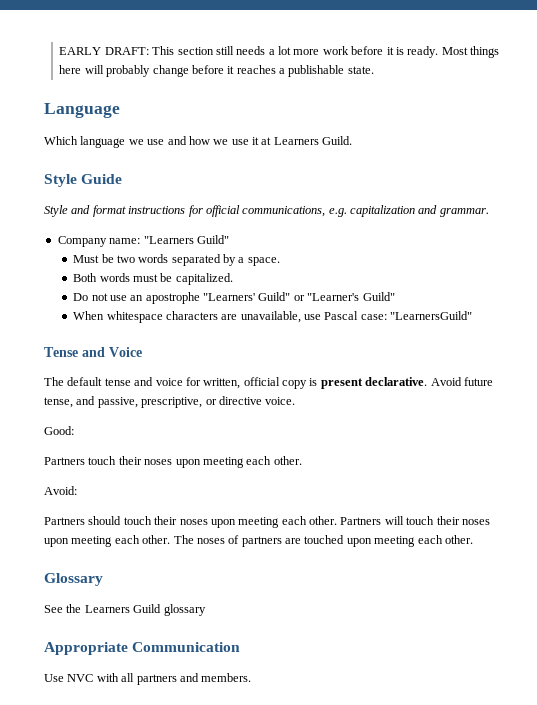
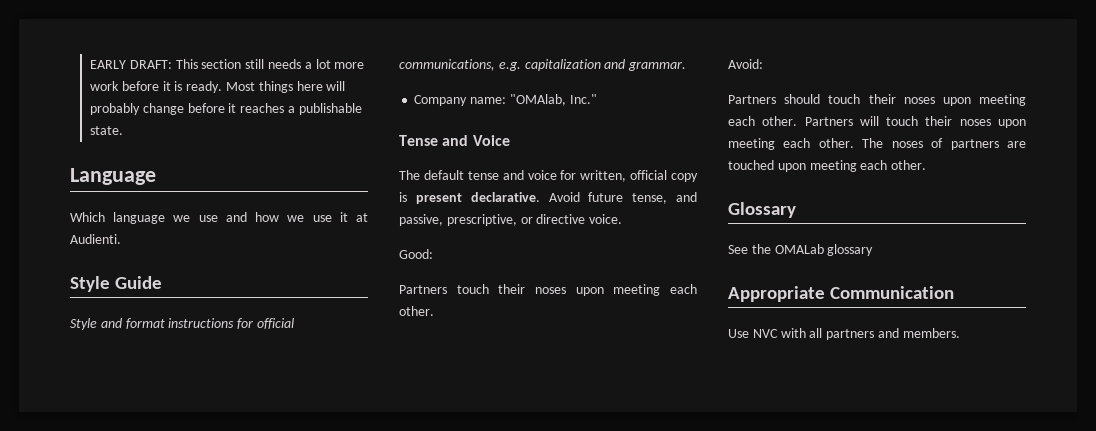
- Which language we use and how we use it at Learners Guild.
+ Which language we use and how we use it at Audienti.
- Company name: "Learners Guild"
- Must be two words separated by a space.
- Both words must be capitalized.
- Do not use an apostrophe "Learners' Guild" or "Learner's Guild"
- When whitespace characters are unavailable, use Pascal case: "LearnersGuild"
+ Company name: "OMAlab, Inc."
- See the Learners Guild glossary
+ See the OMALab glossary

